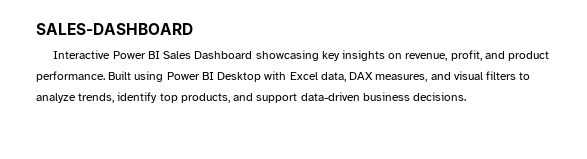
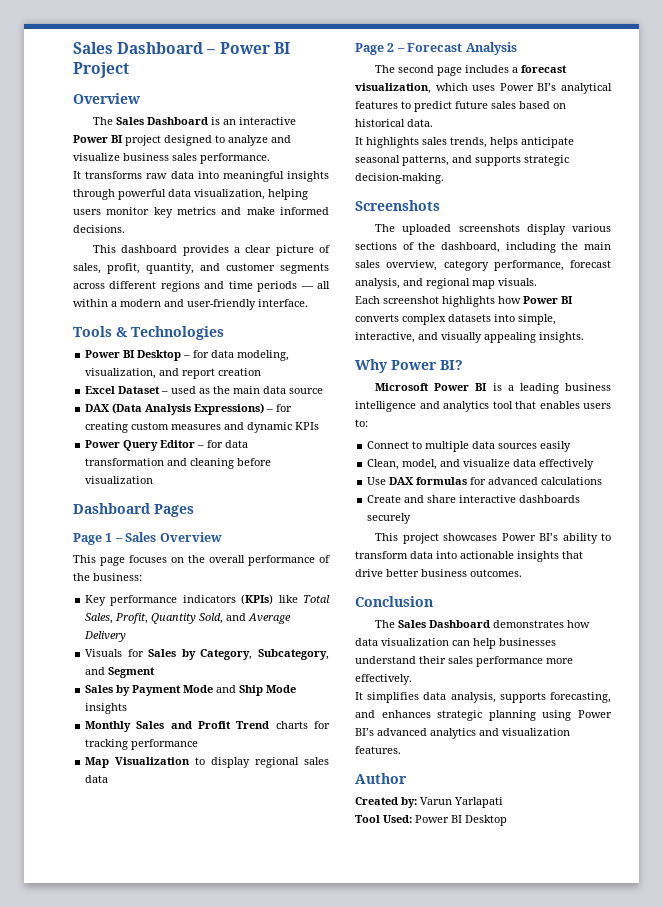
- SALES-DASHBOARD
- Interactive Power BI Sales Dashboard showcasing key insights on revenue, profit, and product performance. Built using Power BI Desktop with Excel data, DAX measures, and visual filters to analyze trends, identify top products, and support data-driven business decisions.
+ Sales Dashboard – Power BI Project
+ Overview
+ The Sales Dashboard is an interactive Power BI project designed to analyze and visualize business sales performance.
+ It transforms raw data into meaningful insights through powerful data visualization, helping users monitor key metrics and make informed decisions.
+ This dashboard provides a clear picture of sales, profit, quantity, and customer segments across different regions and time periods — all within a modern and user-friendly interface.
+ Tools & Technologies
+ Power BI Desktop – for data modeling, visualization, and report creation
+ Excel Dataset – used as the main data source
+ DAX (Data Analysis Expressions) – for creating custom measures and dynamic KPIs
+ Power Query Editor – for data transformation and cleaning before visualization
+ Dashboard Pages
+ Page 1 – Sales Overview
+ This page focuses on the overall performance of the business:
+ Key performance indicators (KPIs) like Total Sales, Profit, Quantity Sold, and Average Delivery
+ Visuals for Sales by Category, Subcategory, and Segment
+ Sales by Payment Mode and Ship Mode insights
+ Monthly Sales and Profit Trend charts for tracking performance
+ Map Visualization to display regional sales data
+ Page 2 – Forecast Analysis
+ The second page includes a forecast visualization, which uses Power BI’s analytical features to predict future sales based on historical data.
+ It highlights sales trends, helps anticipate seasonal patterns, and supports strategic decision-making.
+ Screenshots
+ The uploaded screenshots display various sections of the dashboard, including the main sales overview, category performance, forecast analysis, and regional map visuals.
+ Each screenshot highlights how Power BI converts complex datasets into simple, interactive, and visually appealing insights.
+ Why Power BI?
+ Microsoft Power BI is a leading business intelligence and analytics tool that enables users to:
+ Connect to multiple data sources easily
+ Clean, model, and visualize data effectively
+ Use DAX formulas for advanced calculations
+ Create and share interactive dashboards securely
+ This project showcases Power BI’s ability to transform data into actionable insights that drive better business outcomes.
+ Conclusion
+ The Sales Dashboard demonstrates how data visualization can help businesses understand their sales performance more effectively.
+ It simplifies data analysis, supports forecasting, and enhances strategic planning using Power BI’s advanced analytics and visualization features.
+ Author
+ Created by: Varun Yarlapati
+ Tool Used: Power BI Desktop

